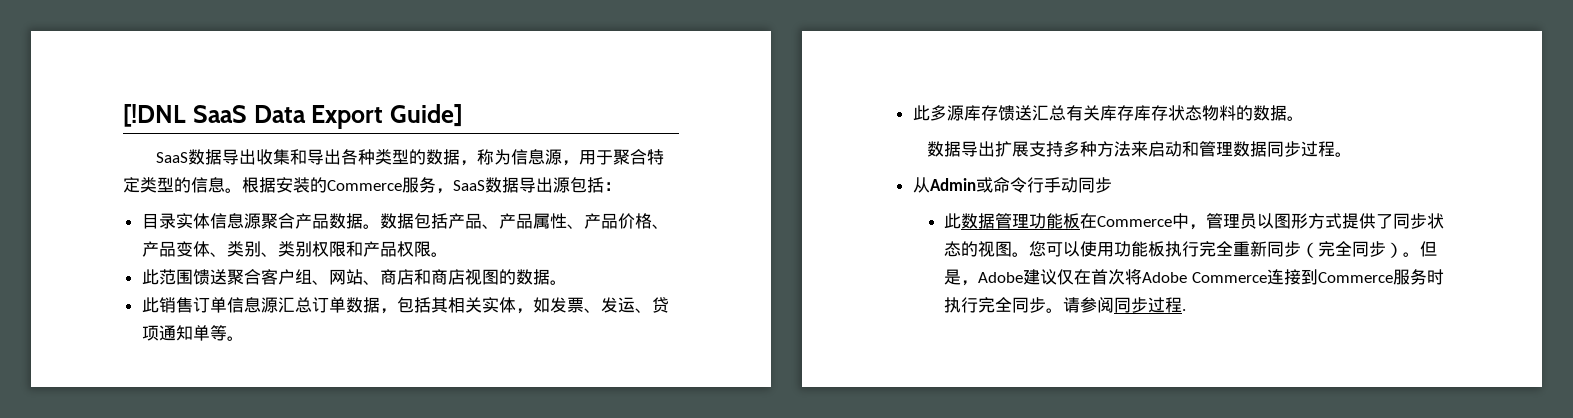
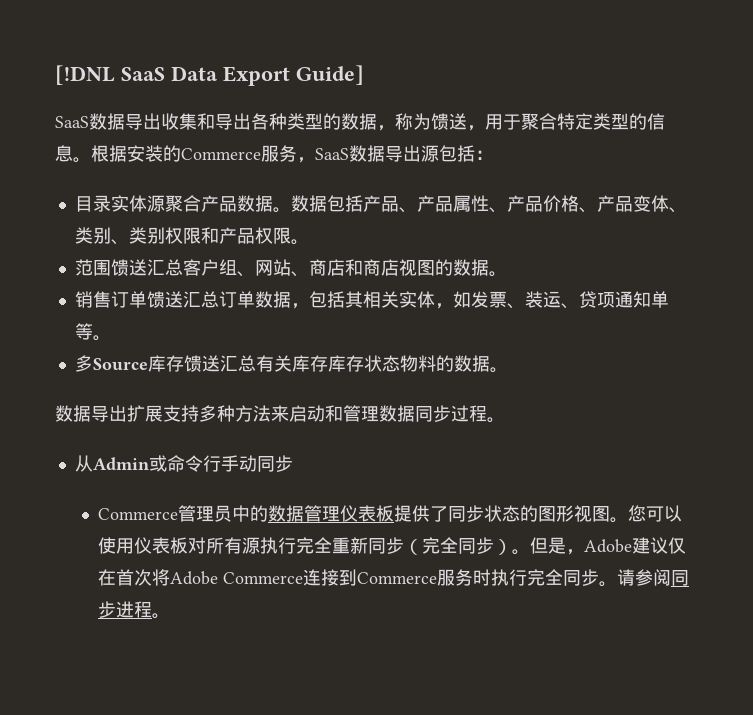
- SaaS数据导出收集和导出各种类型的数据，称为信息源，用于聚合特定类型的信息。
+ SaaS数据导出收集和导出各种类型的数据，称为馈送，用于聚合特定类型的信息。
- 目录实体信息源聚合产品数据。
+ 目录实体源聚合产品数据。
- 此范围馈送聚合客户组、网站、商店和商店视图的数据。
+ 范围馈送汇总客户组、网站、商店和商店视图的数据。
- 此销售订单信息源汇总订单数据，包括其相关实体，如发票、发运、贷项通知单等。
+ 销售订单馈送汇总订单数据，包括其相关实体，如发票、装运、贷项通知单等。
- 此多源库存馈送汇总有关库存库存状态物料的数据。
+ 多Source库存馈送汇总有关库存库存状态物料的数据。
- 此数据管理功能板在Commerce中，管理员以图形方式提供了同步状态的视图。
+ Commerce管理员中的数据管理仪表板提供了同步状态的图形视图。
- 您可以使用功能板执行完全重新同步（完全同步）。
+ 您可以使用仪表板对所有源执行完全重新同步（完全同步）。
- 请参阅同步过程.
+ 请参阅同步进程。

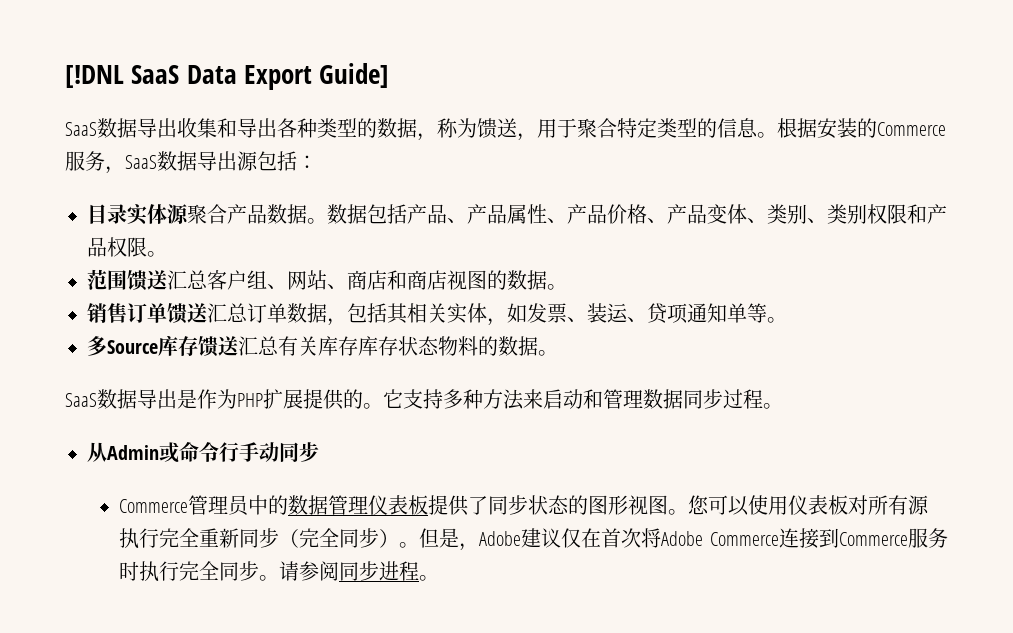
- 数据导出扩展支持多种方法来启动和管理数据同步过程。
+ SaaS数据导出是作为PHP扩展提供的。它支持多种方法来启动和管理数据同步过程。

